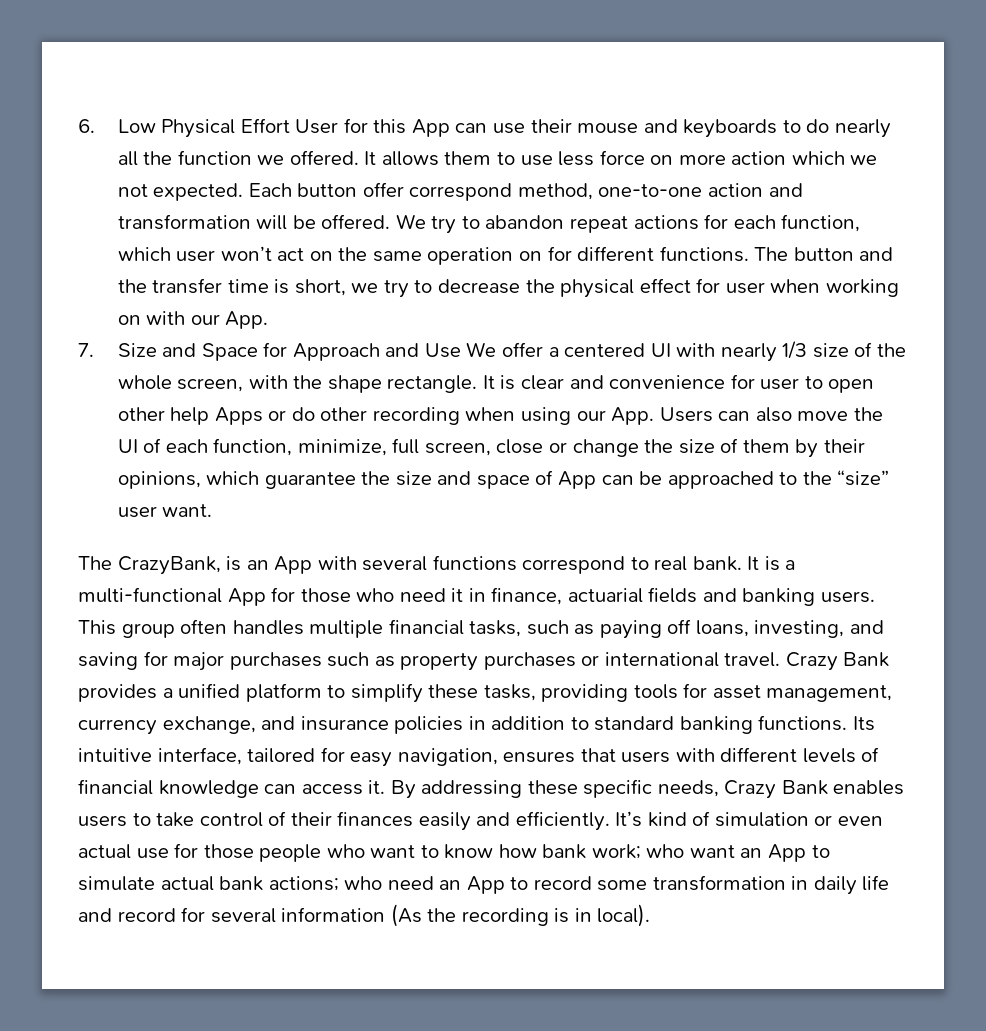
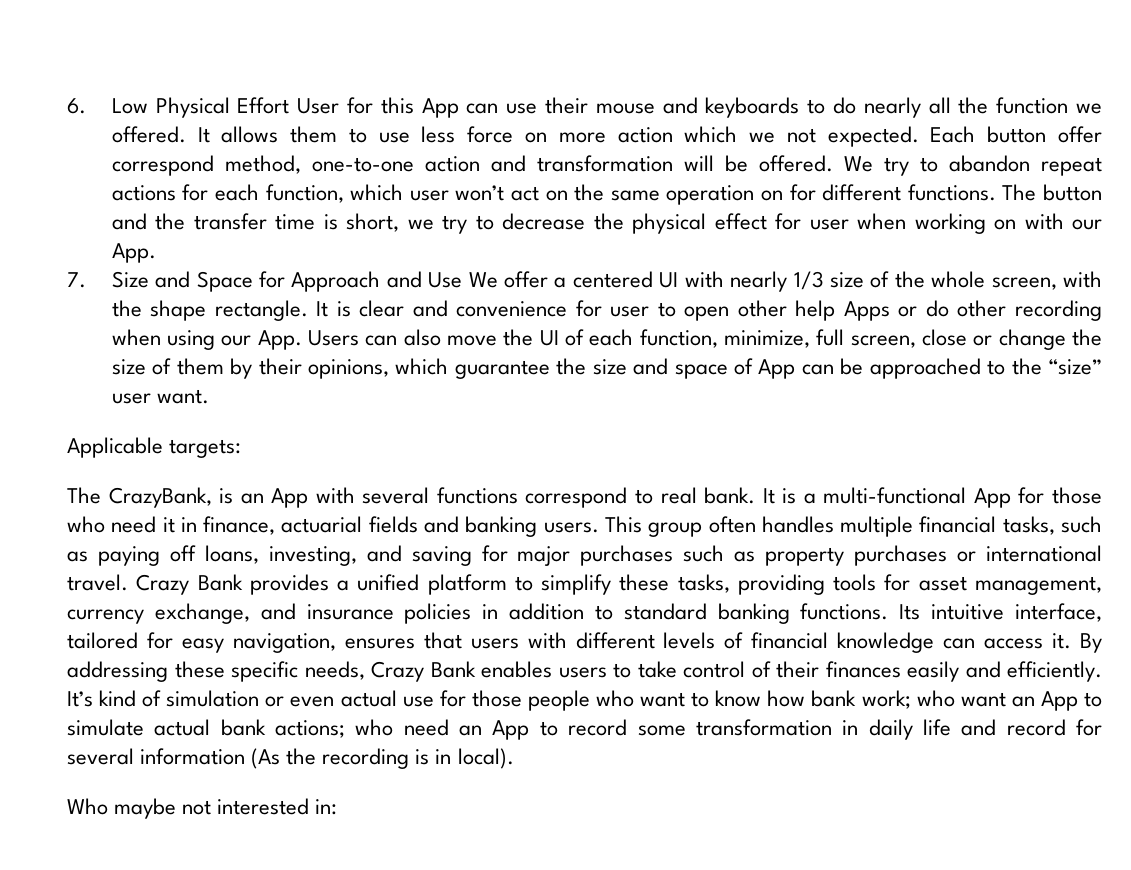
+ Applicable targets:
+ Who maybe not interested in:

